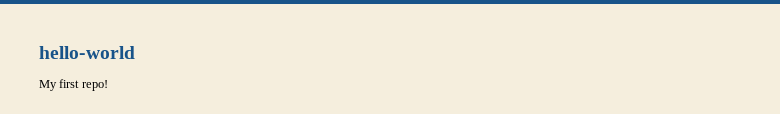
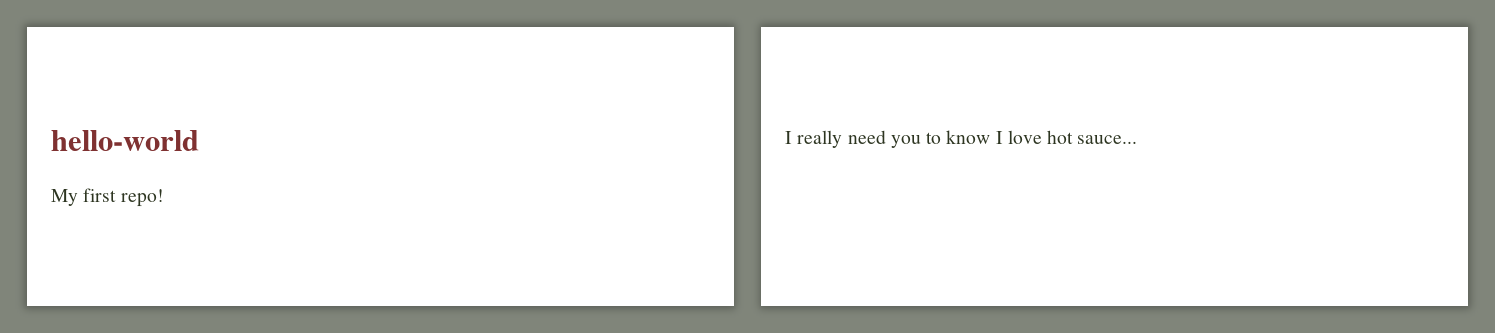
+ I really need you to know I love hot sauce...

